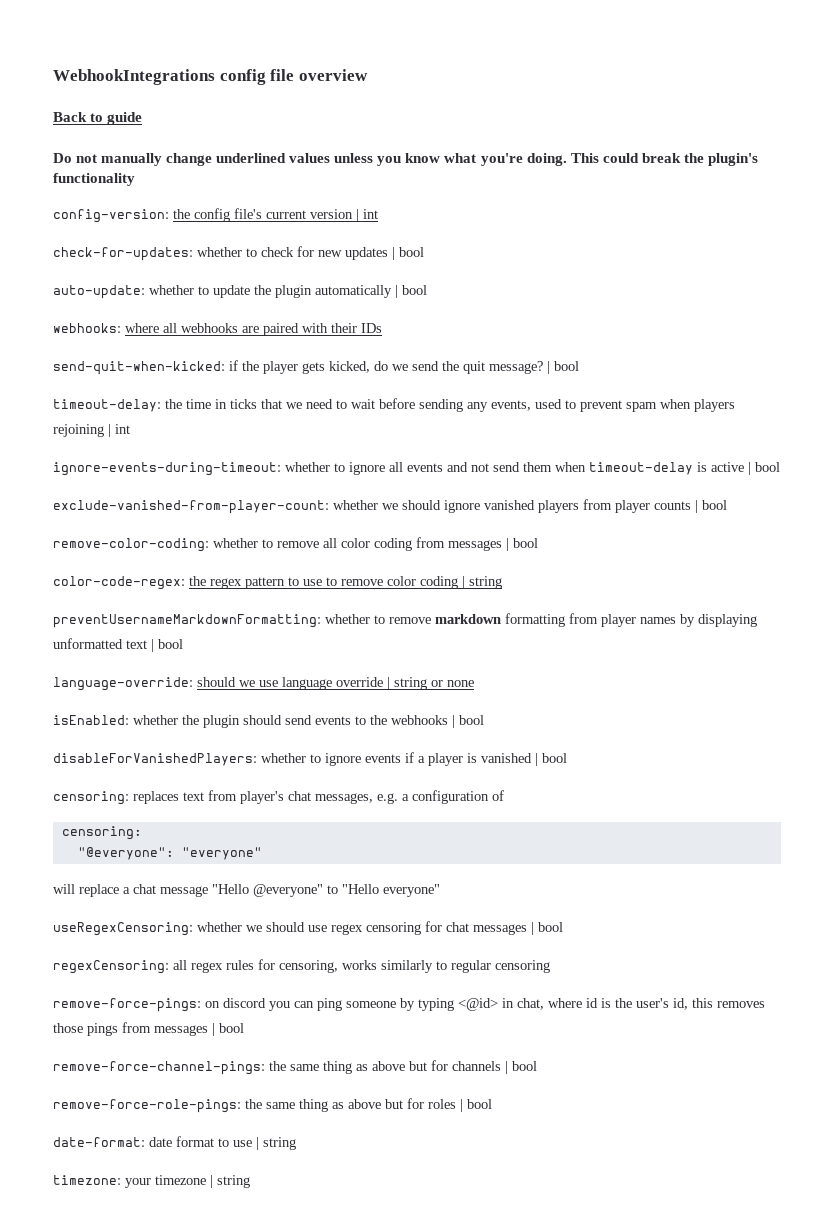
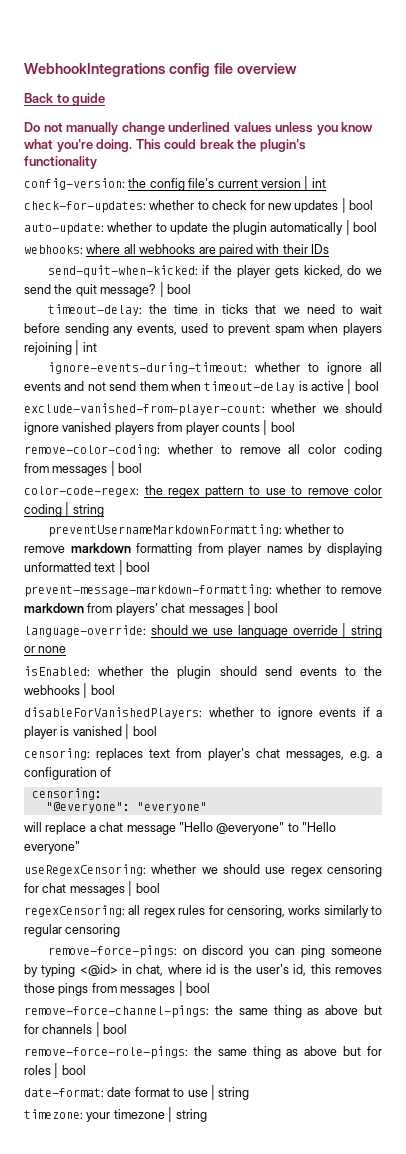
+ prevent-message-markdown-formatting: whether to remove markdown from players' chat messages | bool

